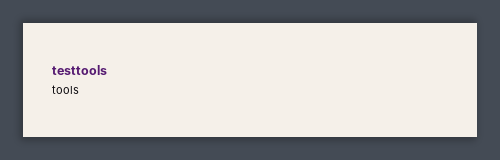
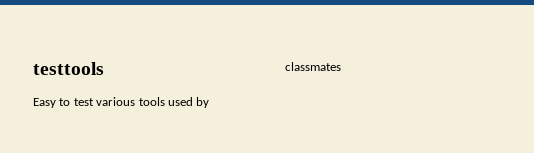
- tools
+ Easy to test various tools used by classmates

